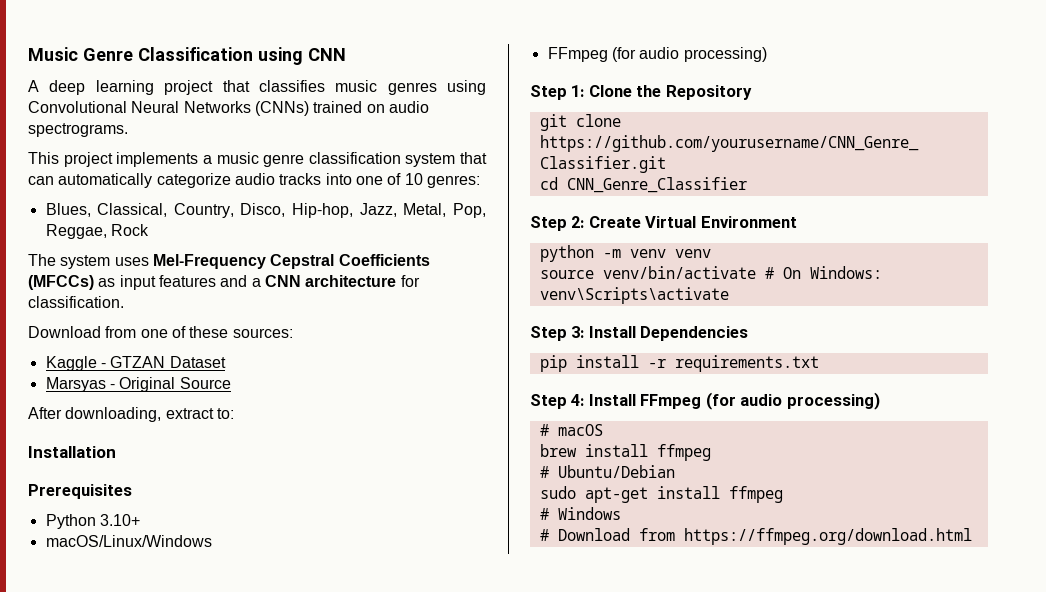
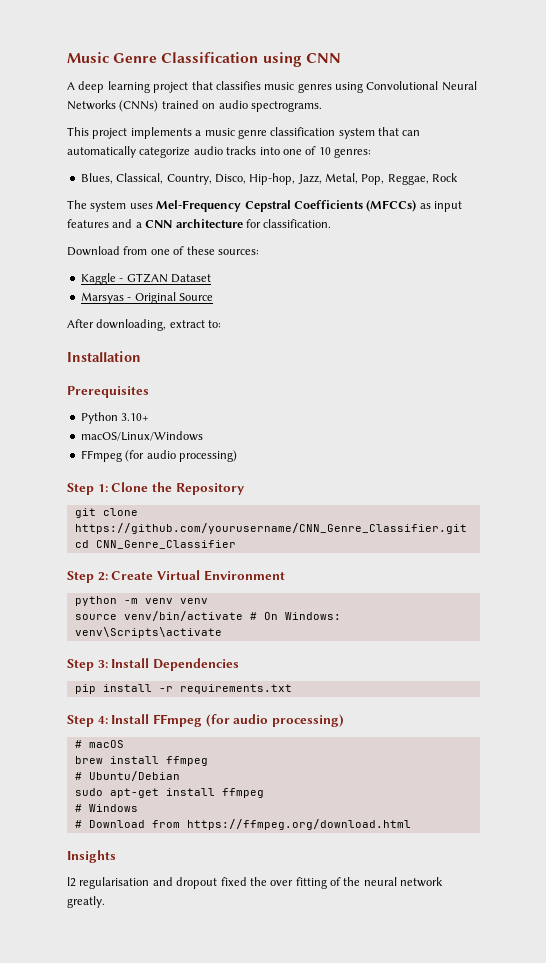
+ Insights
+ l2 regularisation and dropout fixed the over fitting of the neural network greatly.

